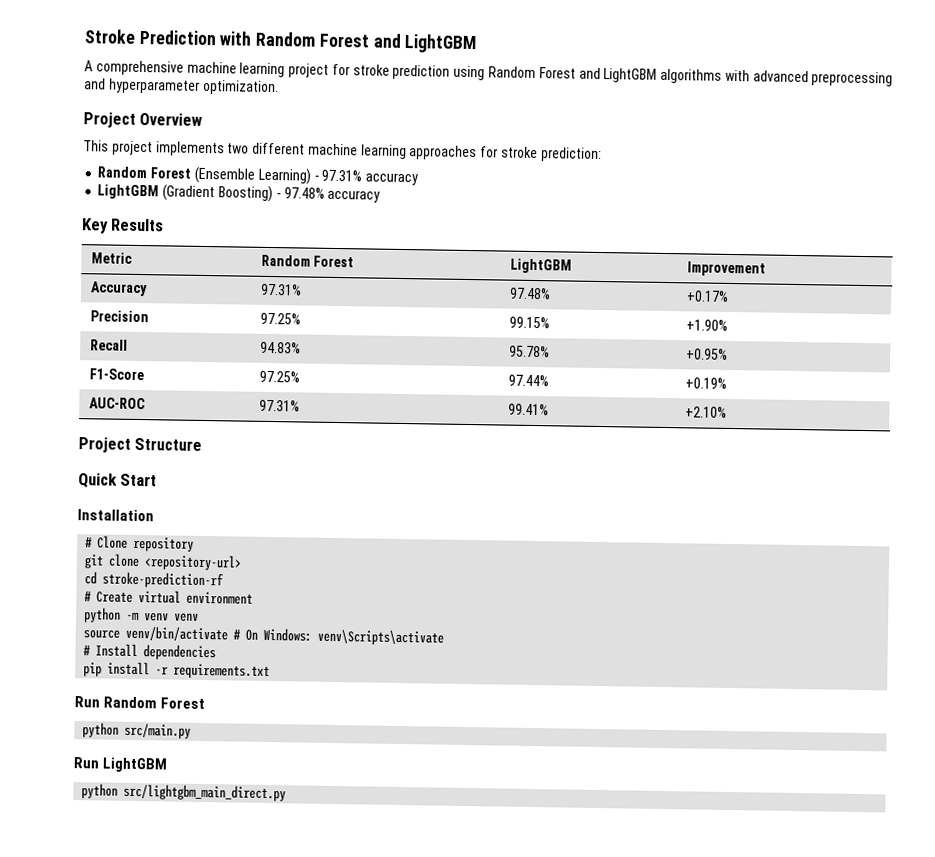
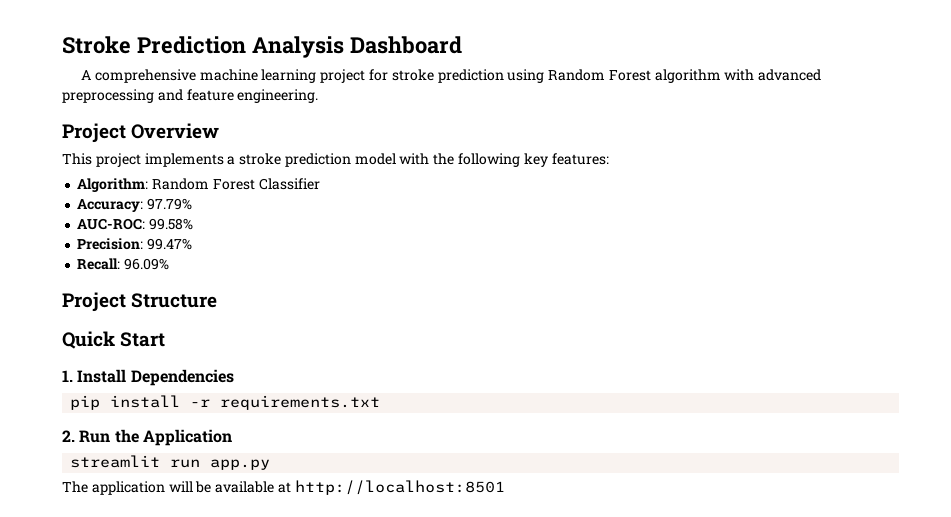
- Stroke Prediction with Random Forest and LightGBM
+ Stroke Prediction Analysis Dashboard
- A comprehensive machine learning project for stroke prediction using Random Forest and LightGBM algorithms with advanced preprocessing and hyperparameter optimization.
+ A comprehensive machine learning project for stroke prediction using Random Forest algorithm with advanced preprocessing and feature engineering.
- This project implements two different machine learning approaches for stroke prediction:
- Random Forest (Ensemble Learning) - 97.31% accuracy
- LightGBM (Gradient Boosting) - 97.48% accuracy
- Key Results
- Metric | Random Forest | LightGBM | Improvement
- Accuracy | 97.31% | 97.48% | +0.17%
- Precision | 97.25% | 99.15% | +1.90%
- Recall | 94.83% | 95.78% | +0.95%
- F1-Score | 97.25% | 97.44% | +0.19%
- AUC-ROC | 97.31% | 99.41% | +2.10%
+ This project implements a stroke prediction model with the following key features:
+ Algorithm: Random Forest Classifier
+ Accuracy: 97.79%
+ AUC-ROC: 99.58%
+ Precision: 99.47%
+ Recall: 96.09%
  Project Structure
  Quick Start
- Installation
- # Clone repository
- git clone <repository-url>
- cd stroke-prediction-rf
- # Create virtual environment
- python -m venv venv
- source venv/bin/activate # On Windows: venv\Scripts\activate
- # Install dependencies
+ 1. Install Dependencies
  pip install -r requirements.txt
- Run Random Forest
- python src/main.py
- Run LightGBM
- python src/lightgbm_main_direct.py
+ 2. Run the Application
+ streamlit run app.py
+ The application will be available at http://localhost:8501

